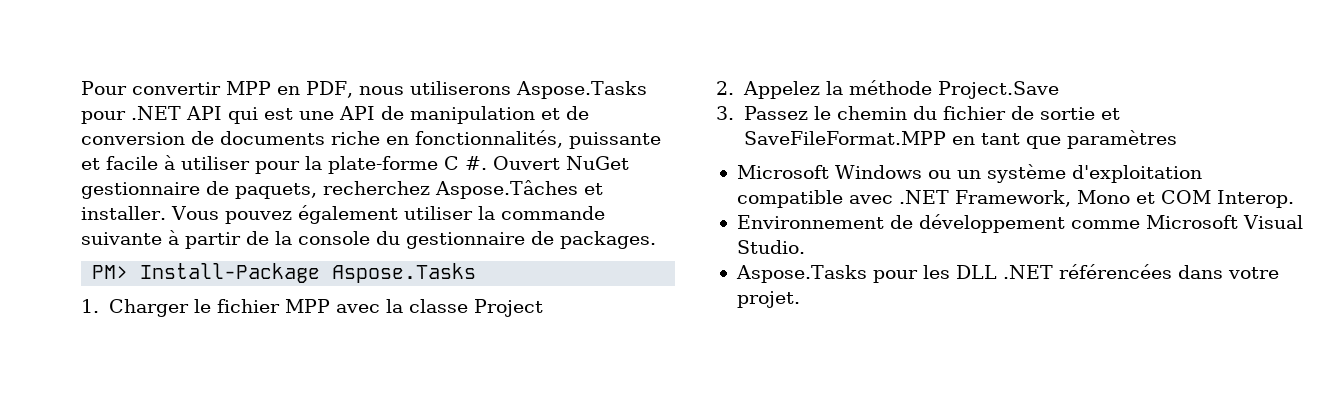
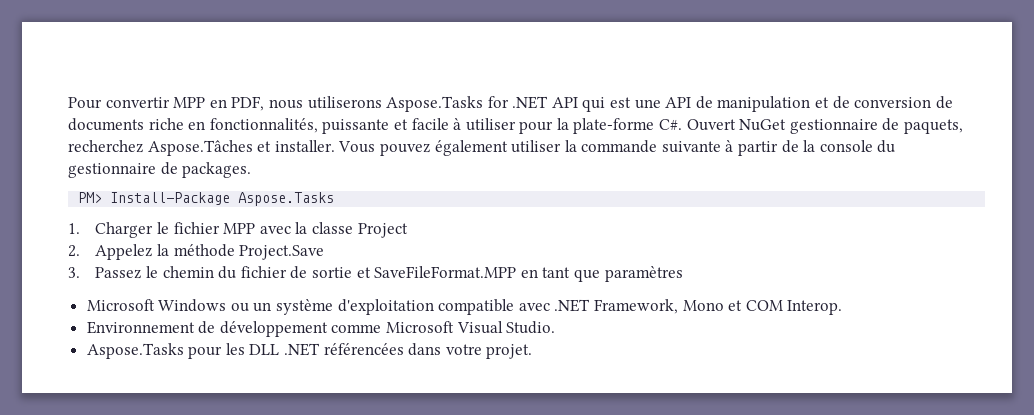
- Pour convertir MPP en PDF, nous utiliserons Aspose.Tasks pour .NET API qui est une API de manipulation et de conversion de documents riche en fonctionnalités, puissante et facile à utiliser pour la plate-forme C #. Ouvert NuGet gestionnaire de paquets, recherchez Aspose.Tâches et installer.
+ Pour convertir MPP en PDF, nous utiliserons Aspose.Tasks for .NET API qui est une API de manipulation et de conversion de documents riche en fonctionnalités, puissante et facile à utiliser pour la plate-forme C#. Ouvert NuGet gestionnaire de paquets, recherchez Aspose.Tâches et installer.

